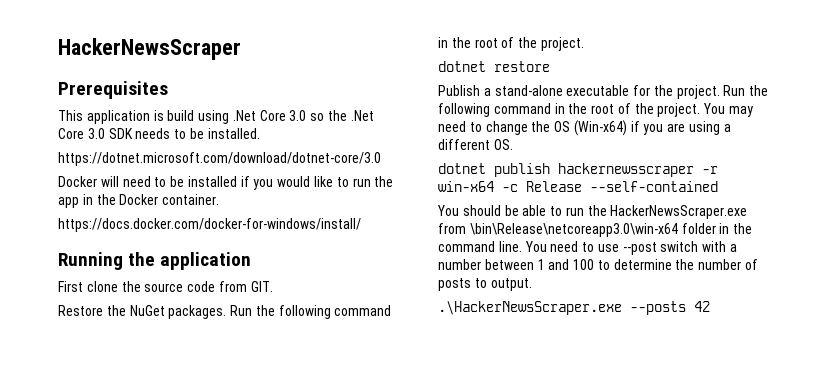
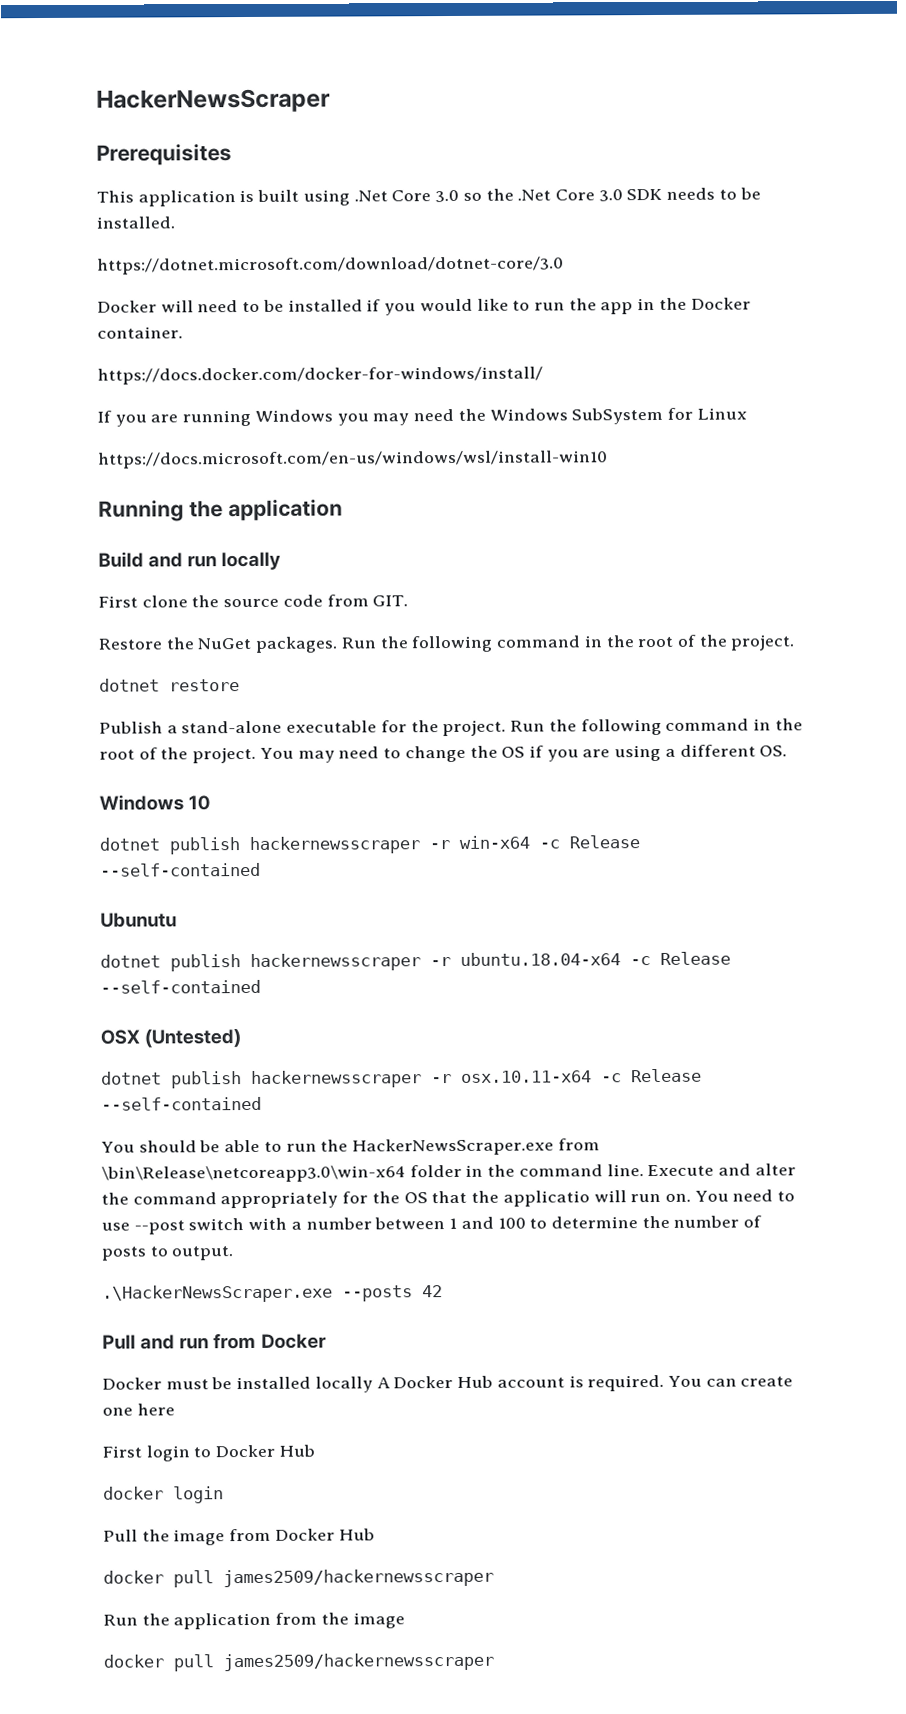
- This application is build using .Net Core 3.0 so the .Net Core 3.0 SDK needs to be installed.
+ This application is built using .Net Core 3.0 so the .Net Core 3.0 SDK needs to be installed.
+ If you are running Windows you may need the Windows SubSystem for Linux
+ https://docs.microsoft.com/en-us/windows/wsl/install-win10
+ Build and run locally
- You may need to change the OS (Win-x64) if you are using a different OS.
+ You may need to change the OS if you are using a different OS.
+ Windows 10
+ Ubunutu
+ dotnet publish hackernewsscraper -r ubuntu.18.04-x64 -c Release --self-contained
+ OSX (Untested)
+ dotnet publish hackernewsscraper -r osx.10.11-x64 -c Release --self-contained
+ Execute and alter the command appropriately for the OS that the applicatio will run on.
+ Pull and run from Docker
+ Docker must be installed locally A Docker Hub account is required. You can create one here
+ First login to Docker Hub
+ docker login
+ Pull the image from Docker Hub
+ docker pull james2509/hackernewsscraper
+ Run the application from the image
+ docker pull james2509/hackernewsscraper

